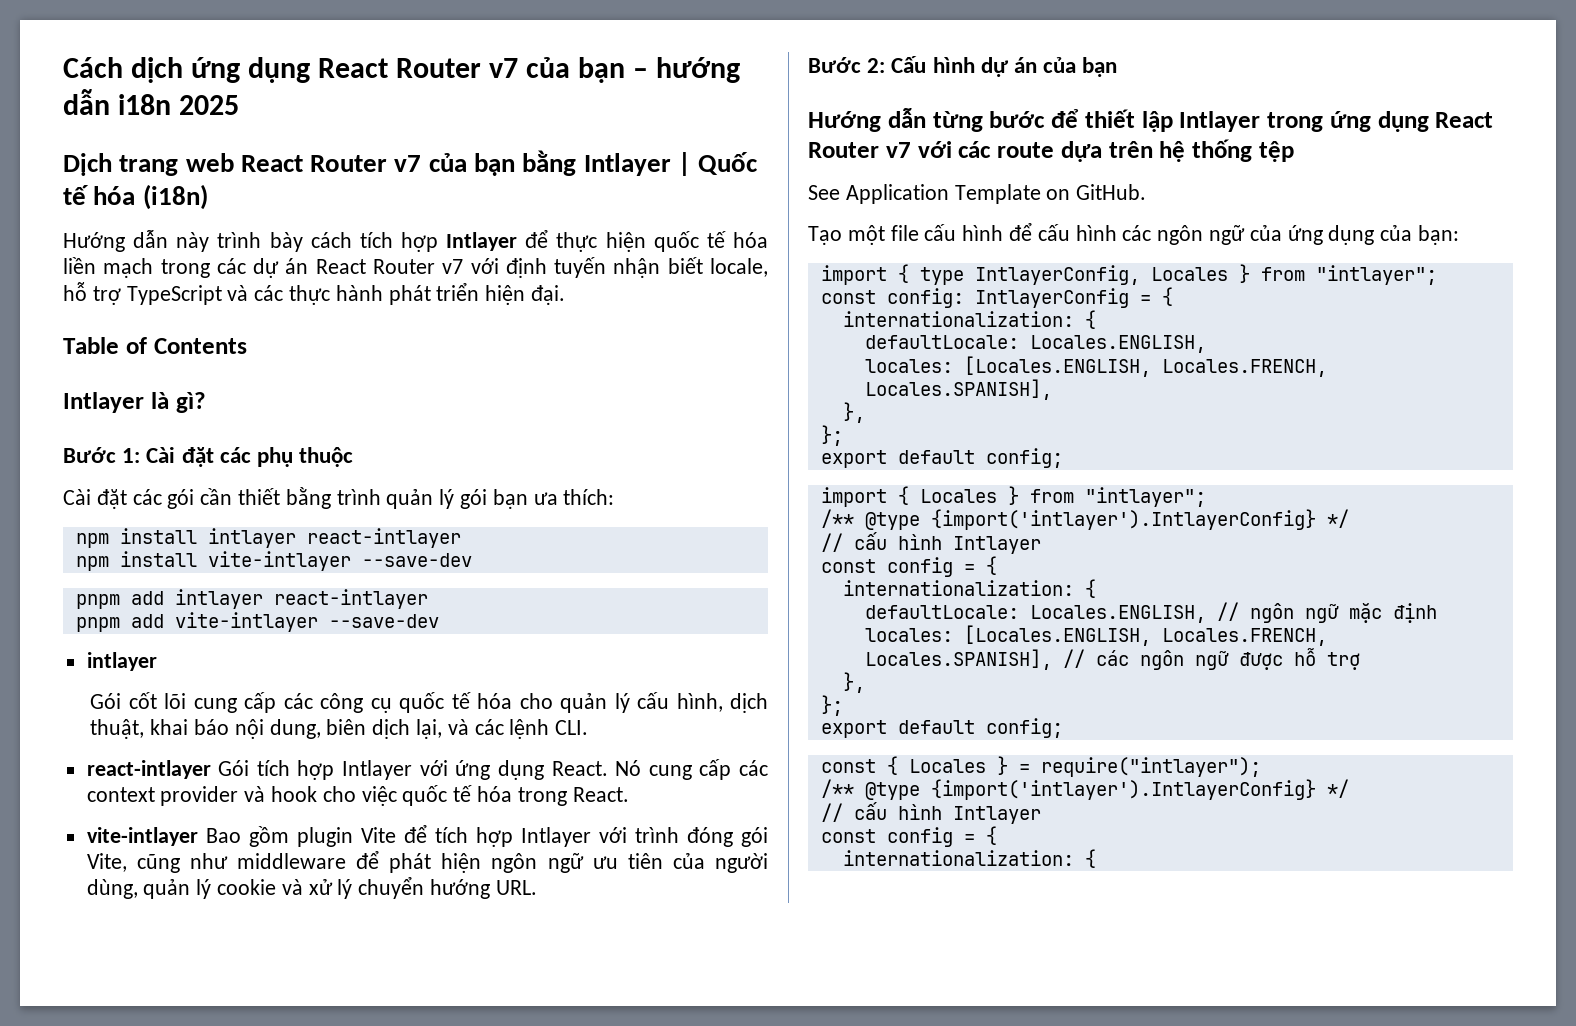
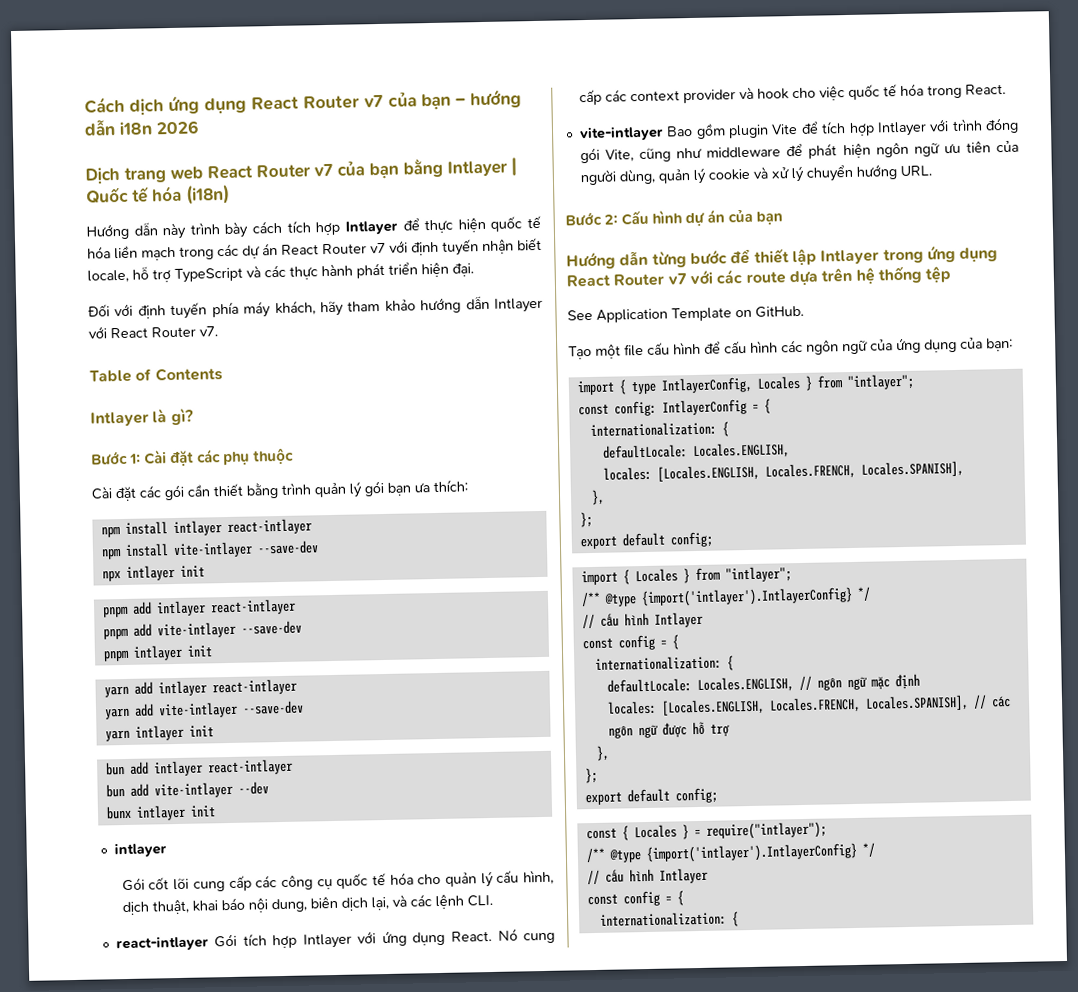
- Cách dịch ứng dụng React Router v7 của bạn – hướng dẫn i18n 2025
+ Cách dịch ứng dụng React Router v7 của bạn – hướng dẫn i18n 2026
+ Đối với định tuyến phía máy khách, hãy tham khảo hướng dẫn Intlayer với React Router v7.
+ npx intlayer init
+ pnpm intlayer init
+ yarn add intlayer react-intlayer
+ yarn add vite-intlayer --save-dev
+ yarn intlayer init
+ bun add intlayer react-intlayer
+ bun add vite-intlayer --dev
+ bunx intlayer init

